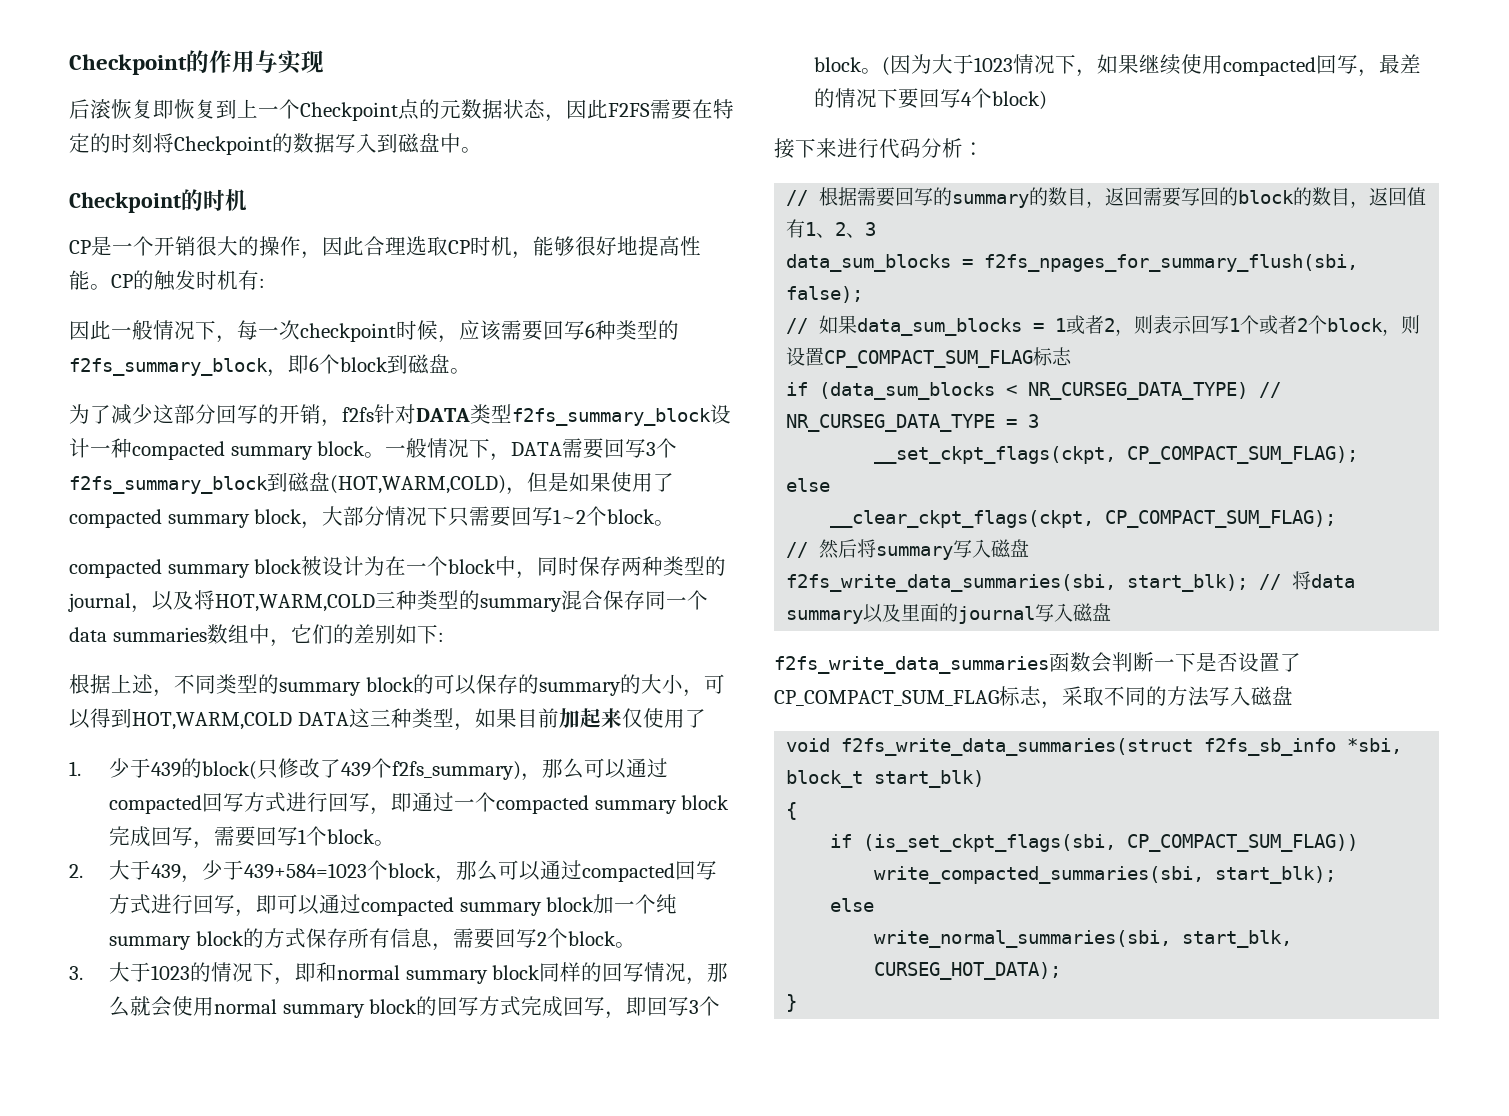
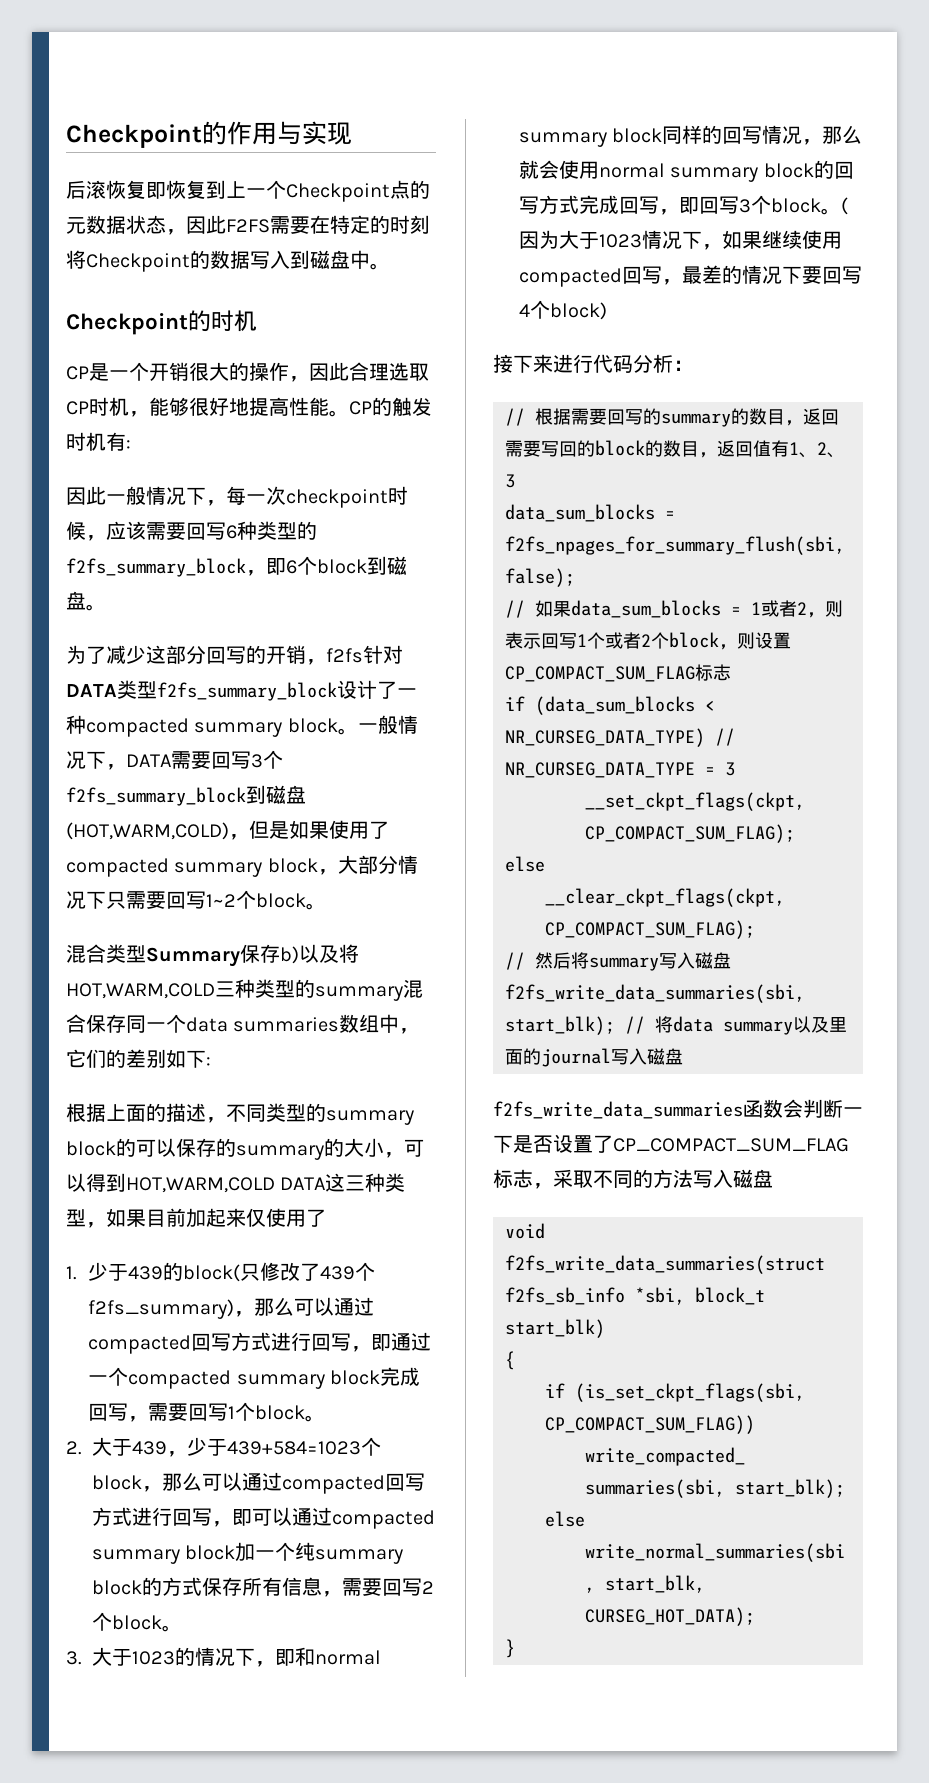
- 为了减少这部分回写的开销，f2fs针对DATA类型f2fs_summary_block设计一种compacted summary block。
+ 为了减少这部分回写的开销，f2fs针对DATA类型f2fs_summary_block设计了一种compacted summary block。
- compacted summary block被设计为在一个block中，同时保存两种类型的journal，以及将HOT,WARM,COLD三种类型的summary混合保存同一个data summaries数组中，它们的差别如下:
+ 混合类型Summary保存b)以及将HOT,WARM,COLD三种类型的summary混合保存同一个data summaries数组中，它们的差别如下:
- 根据上述，不同类型的summary block的可以保存的summary的大小，可以得到HOT,WARM,COLD DATA这三种类型，如果目前加起来仅使用了
+ 根据上面的描述，不同类型的summary block的可以保存的summary的大小，可以得到HOT,WARM,COLD DATA这三种类型，如果目前加起来仅使用了

